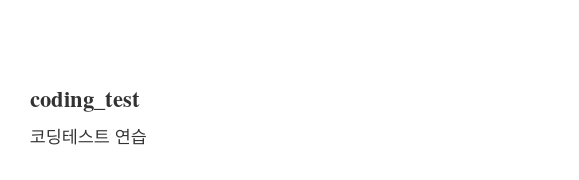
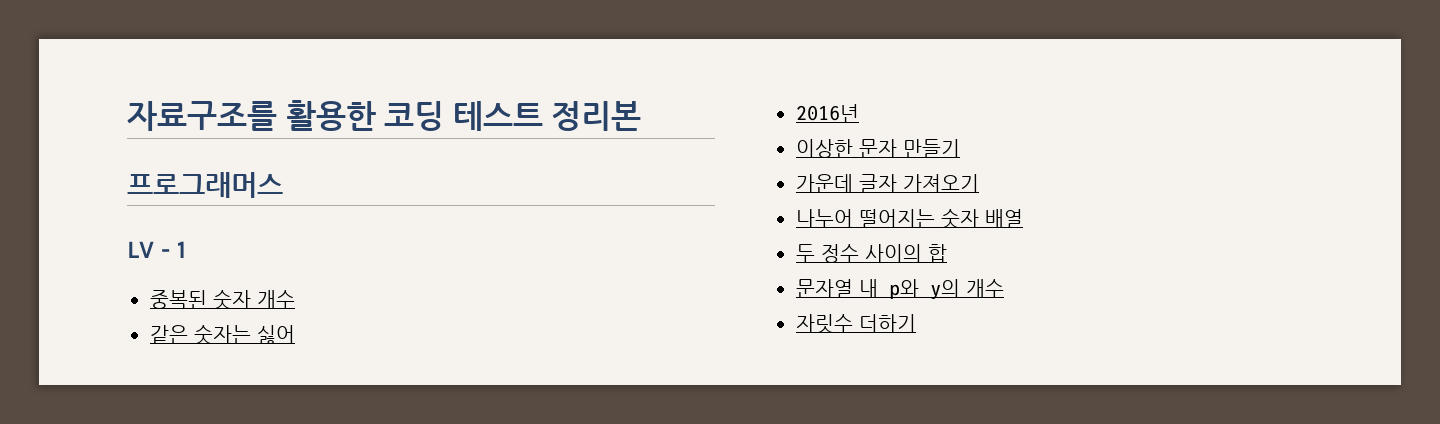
- coding_test
- 코딩테스트 연습
+ 자료구조를 활용한 코딩 테스트 정리본
+ 프로그래머스
+ LV - 1
+ 중복된 숫자 개수
+ 같은 숫자는 싫어
+ 2016년
+ 이상한 문자 만들기
+ 가운데 글자 가져오기
+ 나누어 떨어지는 숫자 배열
+ 두 정수 사이의 합
+ 문자열 내 p와 y의 개수
+ 자릿수 더하기

